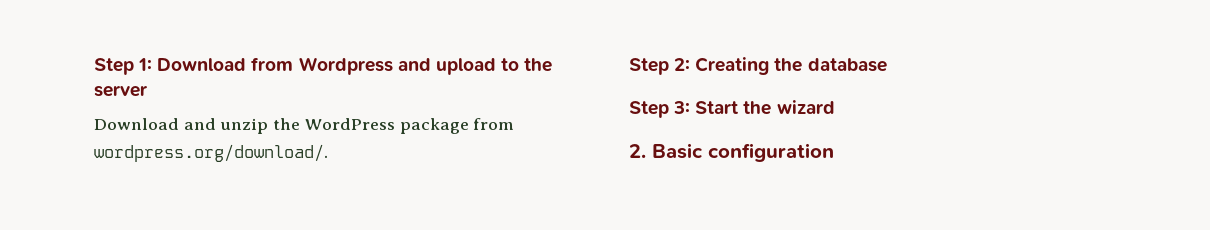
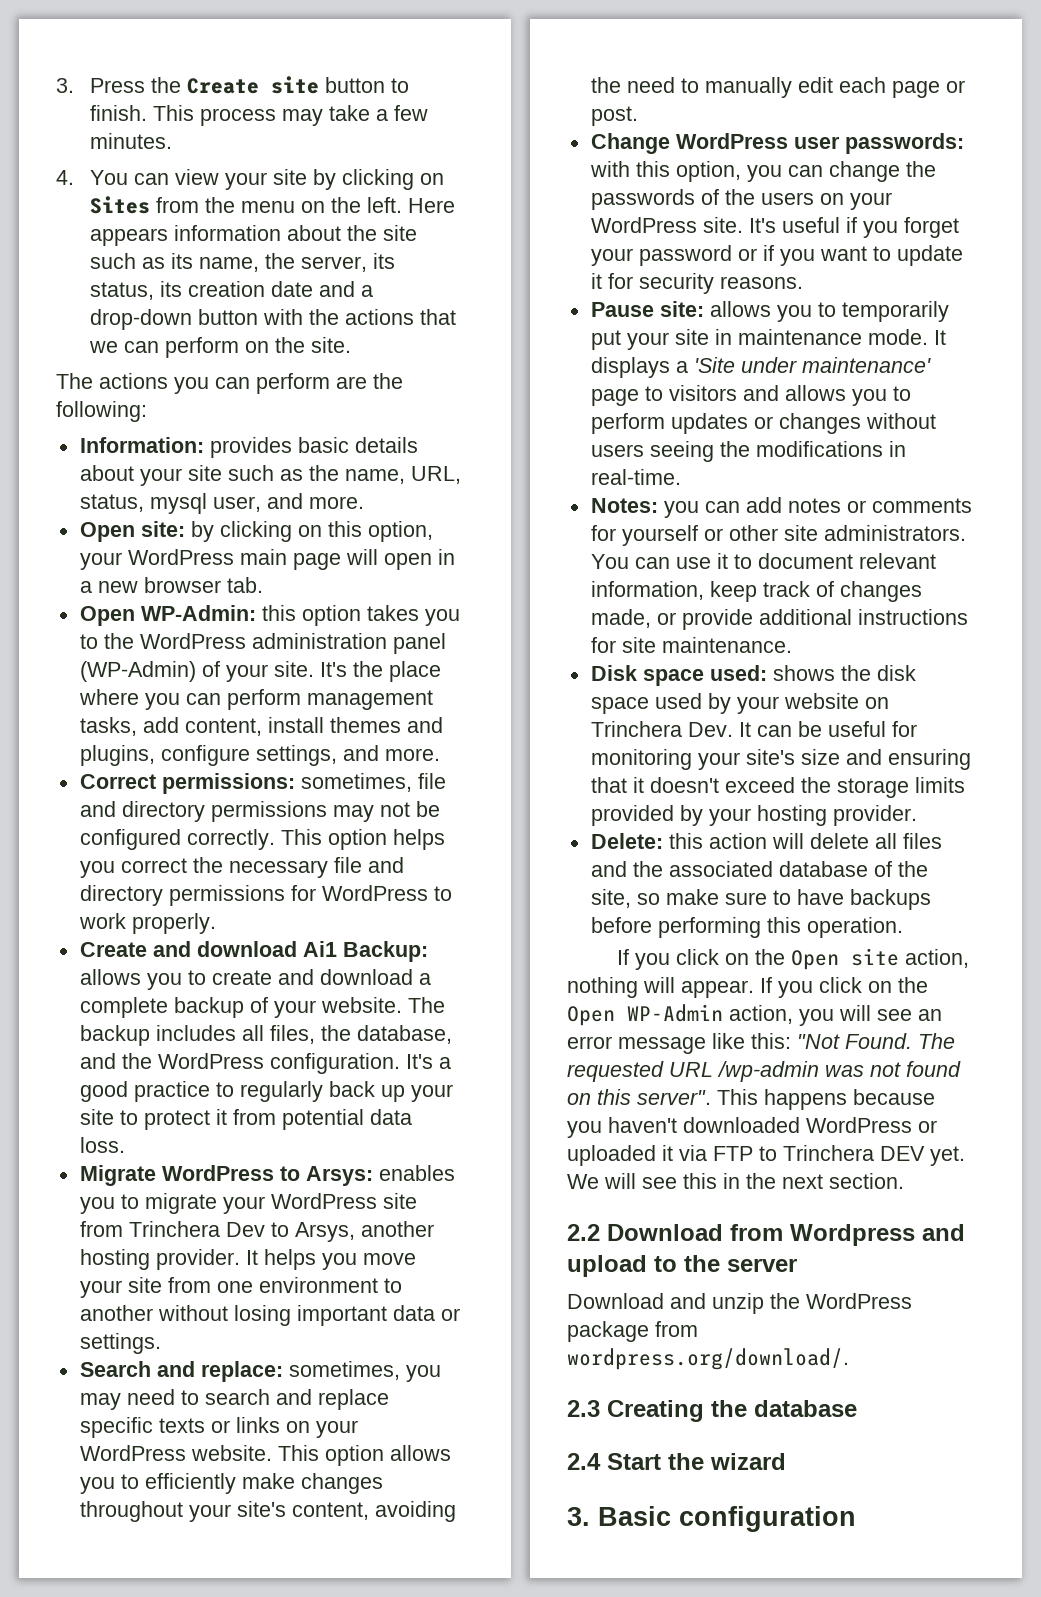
- Step 1: Download from Wordpress and upload to the server
+ 3. Press the Create site button to finish. This process may take a few minutes.
+ 4. You can view your site by clicking on Sites from the menu on the left. Here appears information about the site such as its name, the server, its status, its creation date and a drop-down button with the actions that we can perform on the site.
+ The actions you can perform are the following:
+ Information: provides basic details about your site such as the name, URL, status, mysql user, and more.
+ Open site: by clicking on this option, your WordPress main page will open in a new browser tab.
+ Open WP-Admin: this option takes you to the WordPress administration panel (WP-Admin) of your site. It's the place where you can perform management tasks, add content, install themes and plugins, configure settings, and more.
+ Correct permissions: sometimes, file and directory permissions may not be configured correctly. This option helps you correct the necessary file and directory permissions for WordPress to work properly.
+ Create and download Ai1 Backup: allows you to create and download a complete backup of your website. The backup includes all files, the database, and the WordPress configuration. It's a good practice to regularly back up your site to protect it from potential data loss.
+ Migrate WordPress to Arsys: enables you to migrate your WordPress site from Trinchera Dev to Arsys, another hosting provider. It helps you move your site from one environment to another without losing important data or settings.
+ Search and replace: sometimes, you may need to search and replace specific texts or links on your WordPress website. This option allows you to efficiently make changes throughout your site's content, avoiding the need to manually edit each page or post.
+ Change WordPress user passwords: with this option, you can change the passwords of the users on your WordPress site. It's useful if you forget your password or if you want to update it for security reasons.
+ Pause site: allows you to temporarily put your site in maintenance mode. It displays a 'Site under maintenance' page to visitors and allows you to perform updates or changes without users seeing the modifications in real-time.
+ Notes: you can add notes or comments for yourself or other site administrators. You can use it to document relevant information, keep track of changes made, or provide additional instructions for site maintenance.
+ Disk space used: shows the disk space used by your website on Trinchera Dev. It can be useful for monitoring your site's size and ensuring that it doesn't exceed the storage limits provided by your hosting provider.
+ Delete: this action will delete all files and the associated database of the site, so make sure to have backups before performing this operation.
+ If you click on the Open site action, nothing will appear. If you click on the Open WP-Admin action, you will see an error message like this: "Not Found. The requested URL /wp-admin was not found on this server". This happens because you haven't downloaded WordPress or uploaded it via FTP to Trinchera DEV yet. We will see this in the next section.
+ 2.2 Download from Wordpress and upload to the server
- Step 2: Creating the database
+ 2.3 Creating the database
- Step 3: Start the wizard
+ 2.4 Start the wizard
- 2. Basic configuration
+ 3. Basic configuration

